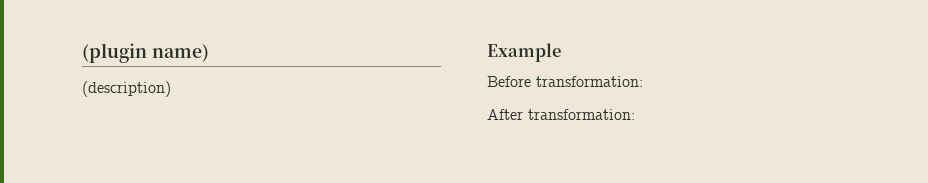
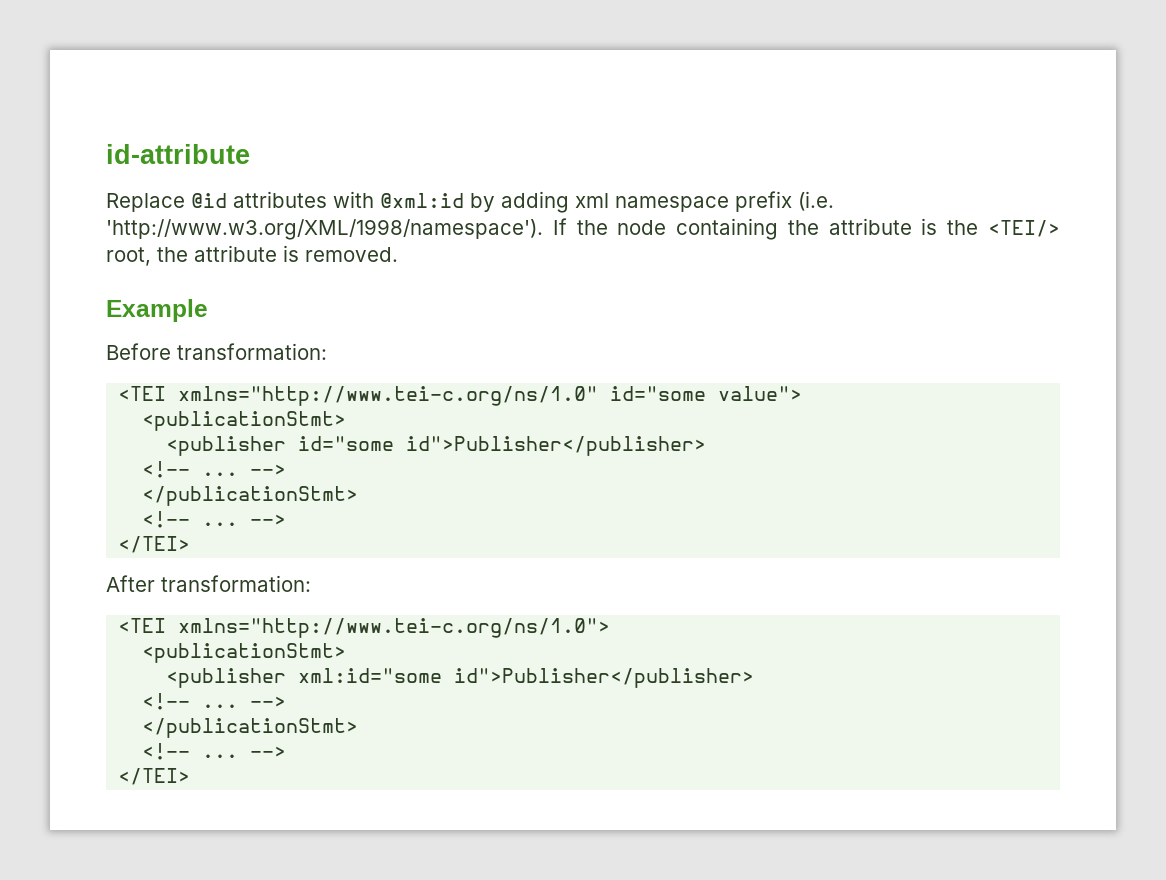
- (plugin name)
- (description)
+ id-attribute
+ Replace @id attributes with @xml:id by adding xml namespace prefix (i.e. 'http://www.w3.org/XML/1998/namespace'). If the node containing the attribute is the <TEI/> root, the attribute is removed.
  Example
  Before transformation:
+ <TEI xmlns="http://www.tei-c.org/ns/1.0" id="some value">
+ <publicationStmt>
+ <publisher id="some id">Publisher</publisher>
+ <!-- ... -->
+ </publicationStmt>
+ <!-- ... -->
+ </TEI>
  After transformation:
+ <TEI xmlns="http://www.tei-c.org/ns/1.0">
+ <publicationStmt>
+ <publisher xml:id="some id">Publisher</publisher>
+ <!-- ... -->
+ </publicationStmt>
+ <!-- ... -->
+ </TEI>

